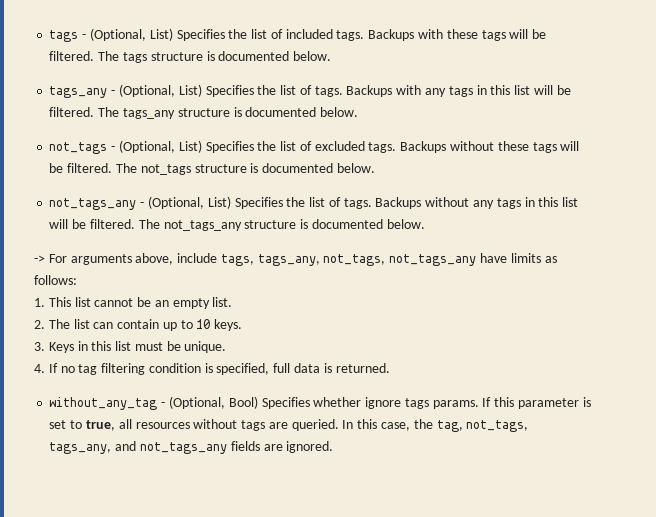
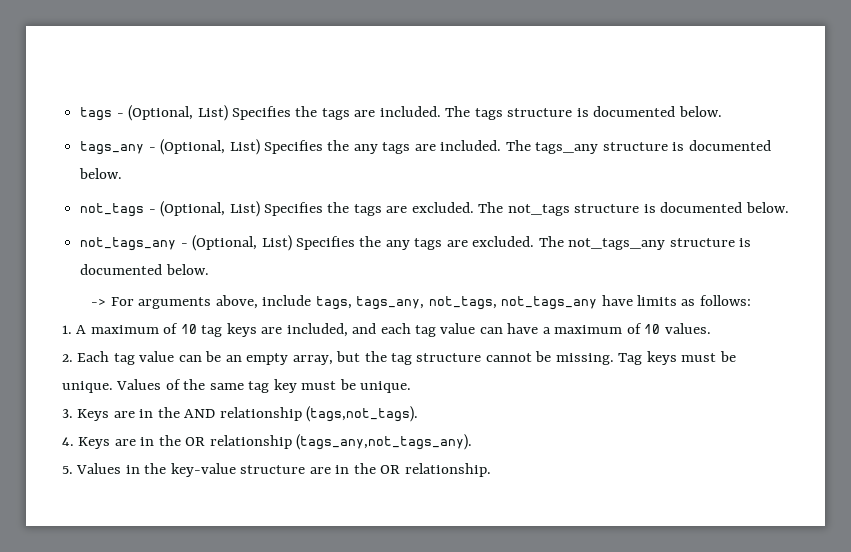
- tags - (Optional, List) Specifies the list of included tags. Backups with these tags will be filtered.
+ tags - (Optional, List) Specifies the tags are included.
- tags_any - (Optional, List) Specifies the list of tags. Backups with any tags in this list will be filtered.
+ tags_any - (Optional, List) Specifies the any tags are included.
- not_tags - (Optional, List) Specifies the list of excluded tags. Backups without these tags will be filtered.
+ not_tags - (Optional, List) Specifies the tags are excluded.
- not_tags_any - (Optional, List) Specifies the list of tags. Backups without any tags in this list will be filtered.
+ not_tags_any - (Optional, List) Specifies the any tags are excluded.
- 1. This list cannot be an empty list.
- 2. The list can contain up to 10 keys.
- 3. Keys in this list must be unique.
- 4. If no tag filtering condition is specified, full data is returned.
- without_any_tag - (Optional, Bool) Specifies whether ignore tags params. If this parameter is set to true, all resources without tags are queried. In this case, the tag, not_tags, tags_any, and not_tags_any fields are ignored.
+ 1. A maximum of 10 tag keys are included, and each tag value can have a maximum of 10 values.
+ 2. Each tag value can be an empty array, but the tag structure cannot be missing. Tag keys must be unique. Values of the same tag key must be unique.
+ 3. Keys are in the AND relationship (tags,not_tags).
+ 4. Keys are in the OR relationship (tags_any,not_tags_any).
+ 5. Values in the key-value structure are in the OR relationship.

